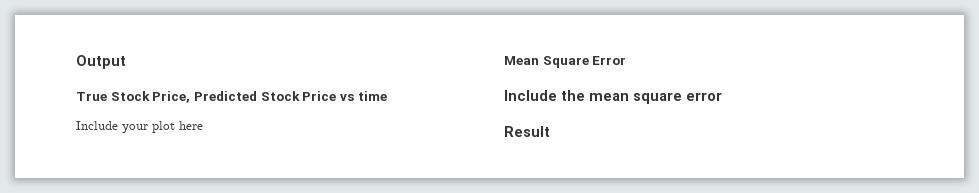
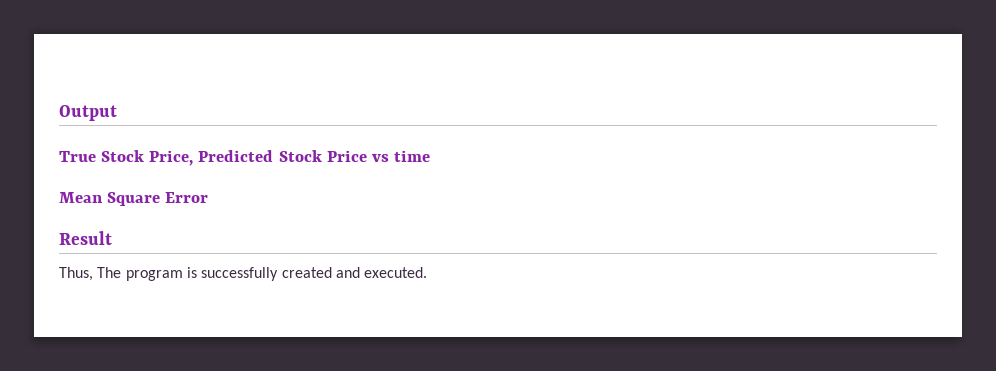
- Include your plot here
- Include the mean square error
  Result
+ Thus, The program is successfully created and executed.

